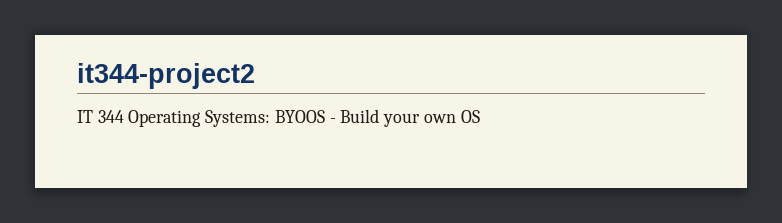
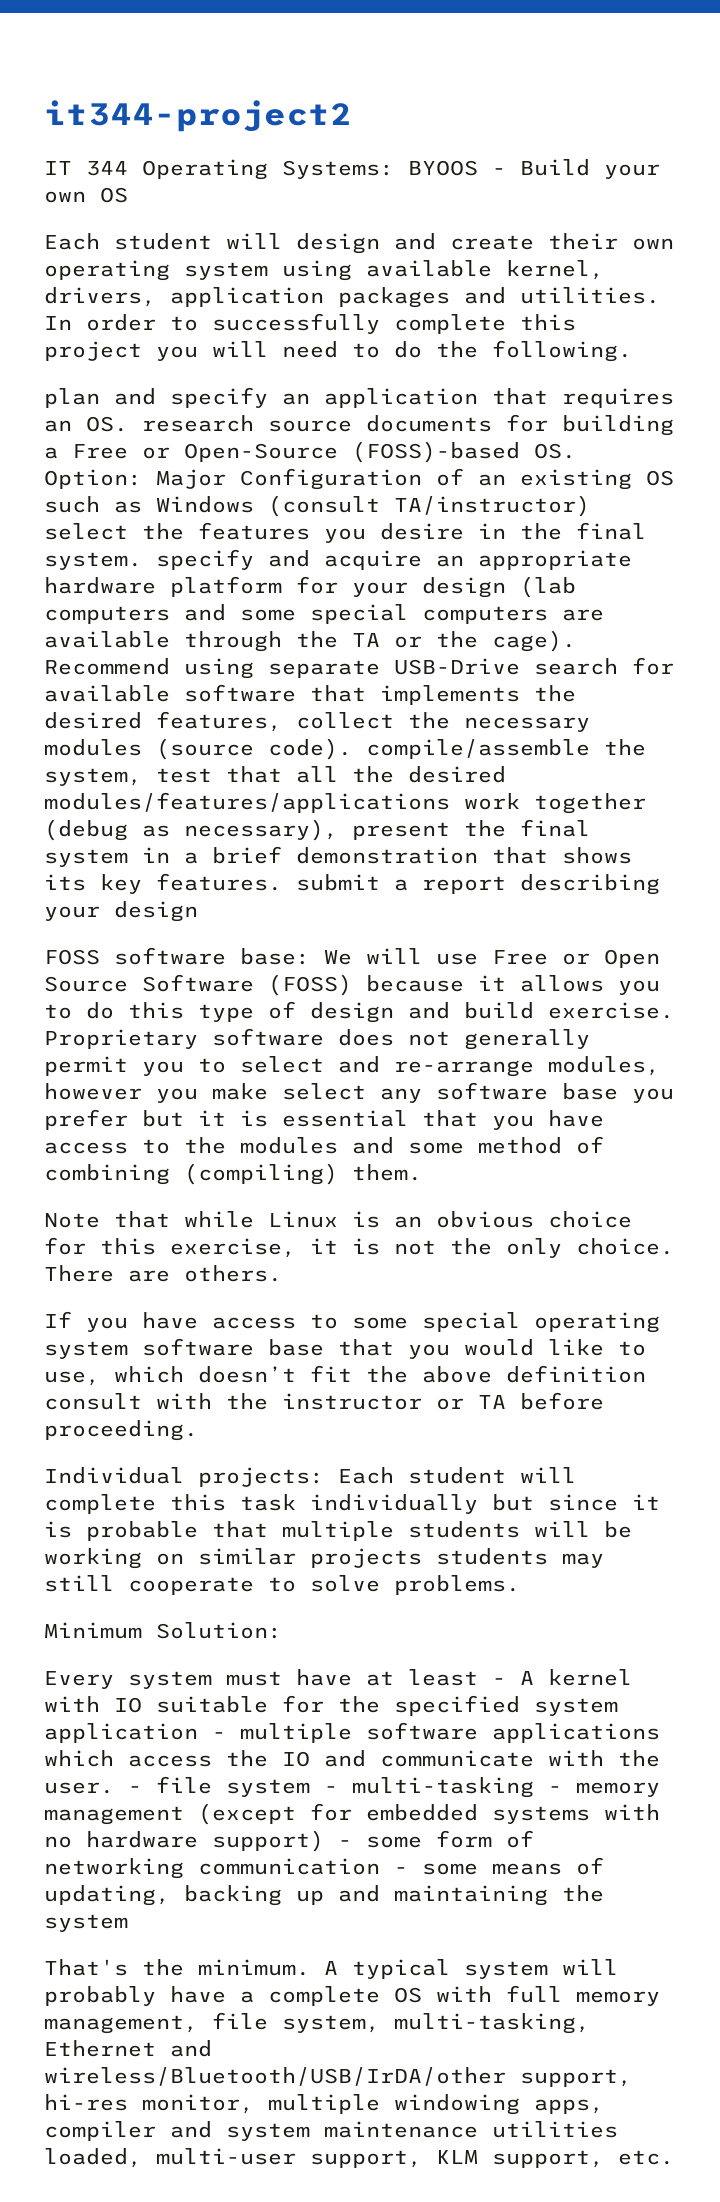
+ Each student will design and create their own operating system using available kernel, drivers, application packages and utilities. In order to successfully complete this project you will need to do the following.
+ plan and specify an application that requires an OS. research source documents for building a Free or Open-Source (FOSS)-based OS. Option: Major Configuration of an existing OS such as Windows (consult TA/instructor) select the features you desire in the final system. specify and acquire an appropriate hardware platform for your design (lab computers and some special computers are available through the TA or the cage). Recommend using separate USB-Drive search for available software that implements the desired features, collect the necessary modules (source code). compile/assemble the system, test that all the desired modules/features/applications work together (debug as necessary), present the final system in a brief demonstration that shows its key features. submit a report describing your design
+ FOSS software base: We will use Free or Open Source Software (FOSS) because it allows you to do this type of design and build exercise. Proprietary software does not generally permit you to select and re-arrange modules, however you make select any software base you prefer but it is essential that you have access to the modules and some method of combining (compiling) them.
+ Note that while Linux is an obvious choice for this exercise, it is not the only choice. There are others.
+ If you have access to some special operating system software base that you would like to use, which doesn’t fit the above definition consult with the instructor or TA before proceeding.
+ Individual projects: Each student will complete this task individually but since it is probable that multiple students will be working on similar projects students may still cooperate to solve problems.
+ Minimum Solution:
+ Every system must have at least - A kernel with IO suitable for the specified system application - multiple software applications which access the IO and communicate with the user. - file system - multi-tasking - memory management (except for embedded systems with no hardware support) - some form of networking communication - some means of updating, backing up and maintaining the system
+ That's the minimum. A typical system will probably have a complete OS with full memory management, file system, multi-tasking, Ethernet and wireless/Bluetooth/USB/IrDA/other support, hi-res monitor, multiple windowing apps, compiler and system maintenance utilities loaded, multi-user support, KLM support, etc.

